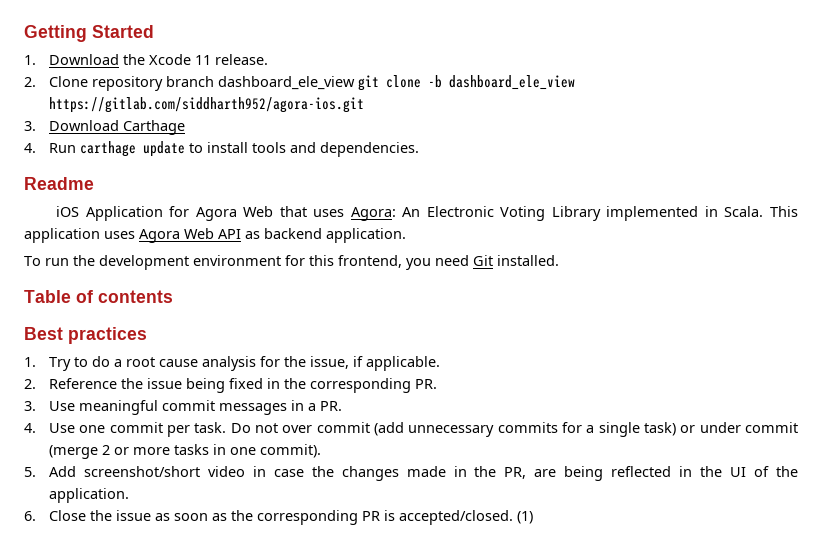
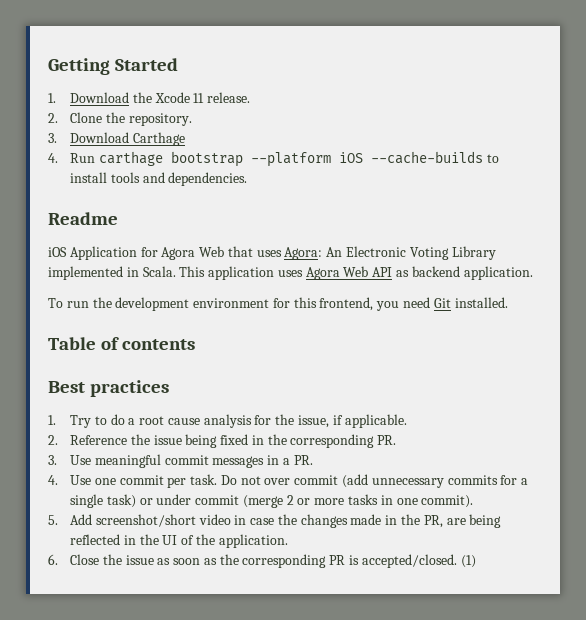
- 2. Clone repository branch dashboard_ele_view git clone -b dashboard_ele_view https://gitlab.com/siddharth952/agora-ios.git
+ 2. Clone the repository.
- 4. Run carthage update to install tools and dependencies.
+ 4. Run carthage bootstrap --platform iOS --cache-builds to install tools and dependencies.

